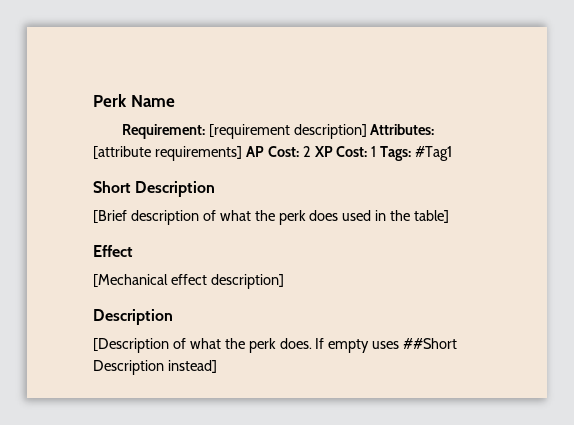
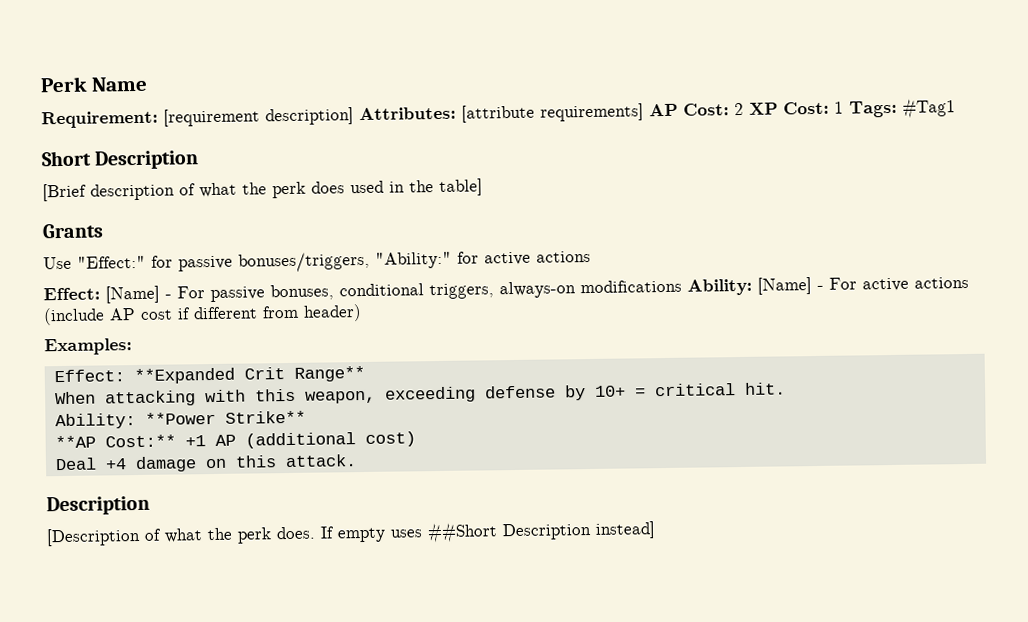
- Effect
- [Mechanical effect description]
+ Grants
+ Use "Effect:" for passive bonuses/triggers, "Ability:" for active actions
+ Effect: [Name] - For passive bonuses, conditional triggers, always-on modifications Ability: [Name] - For active actions (include AP cost if different from header)
+ Examples:
+ Effect: **Expanded Crit Range**
+ When attacking with this weapon, exceeding defense by 10+ = critical hit.
+ Ability: **Power Strike**
+ **AP Cost:** +1 AP (additional cost)
+ Deal +4 damage on this attack.

